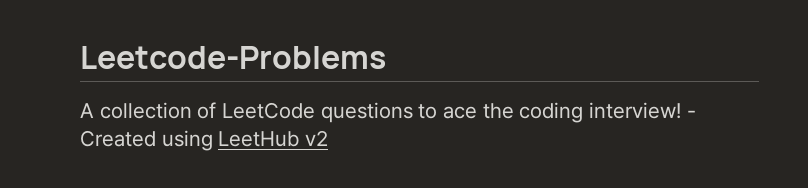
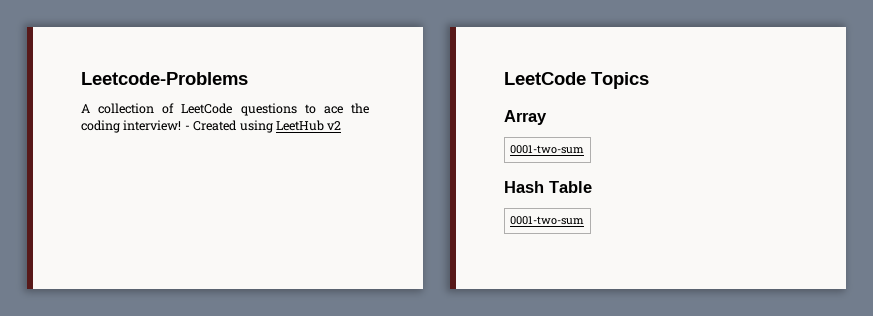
+ LeetCode Topics
+ Array
+ 0001-two-sum
+ Hash Table
+ 0001-two-sum

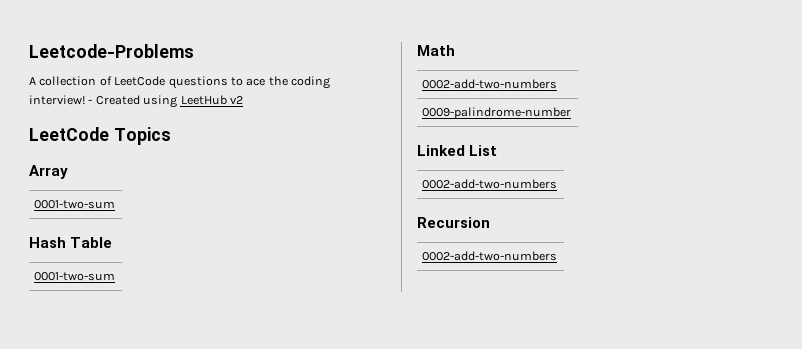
+ Math
+ 0002-add-two-numbers
+ 0009-palindrome-number
+ Linked List
+ 0002-add-two-numbers
+ Recursion
+ 0002-add-two-numbers

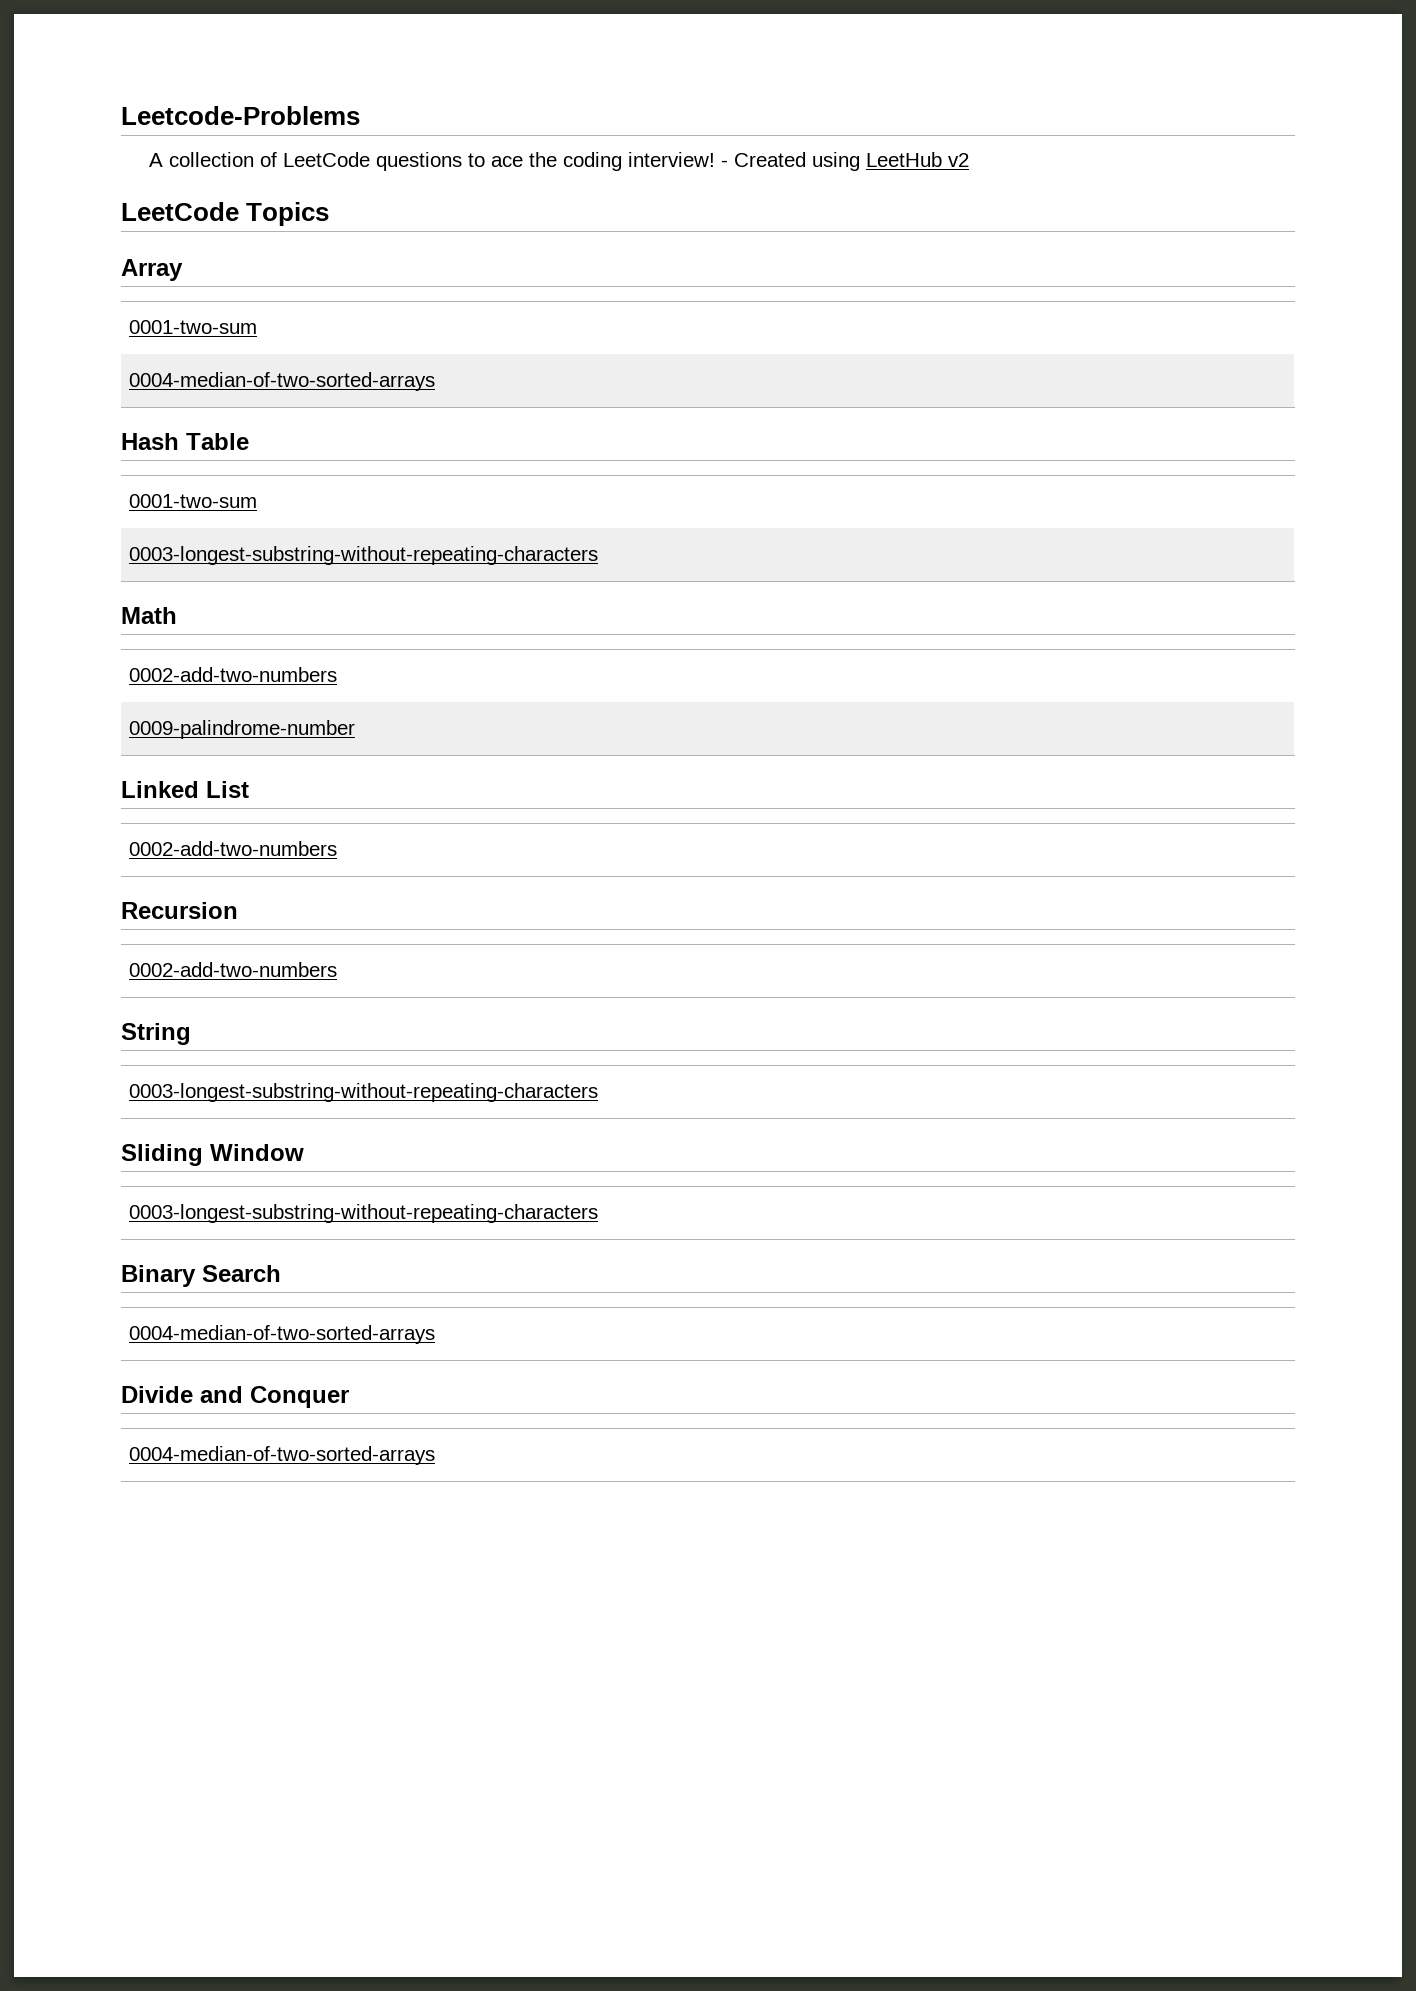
  Array
  0001-two-sum
+ 0004-median-of-two-sorted-arrays
  Hash Table
  0001-two-sum
+ 0003-longest-substring-without-repeating-characters
+ String
+ 0003-longest-substring-without-repeating-characters
+ Sliding Window
+ 0003-longest-substring-without-repeating-characters
+ Binary Search
+ 0004-median-of-two-sorted-arrays
+ Divide and Conquer
+ 0004-median-of-two-sorted-arrays

